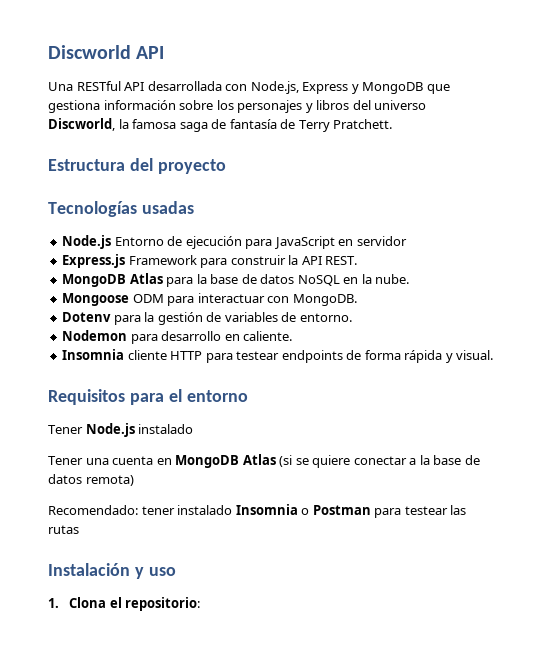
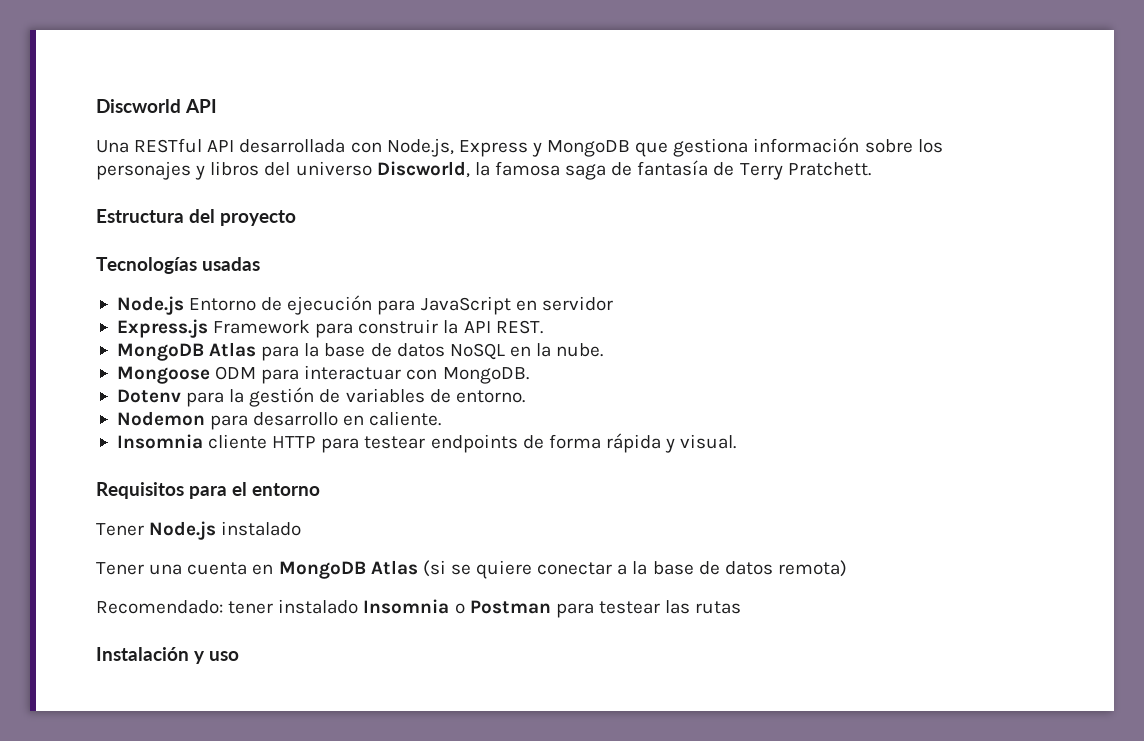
- 1. Clona el repositorio:

